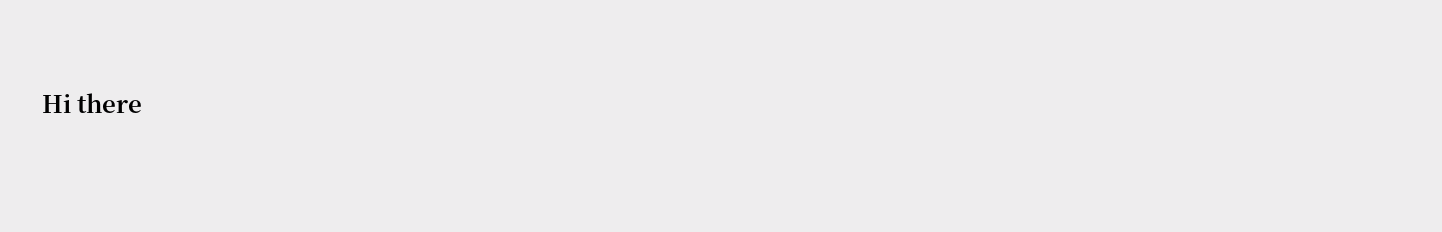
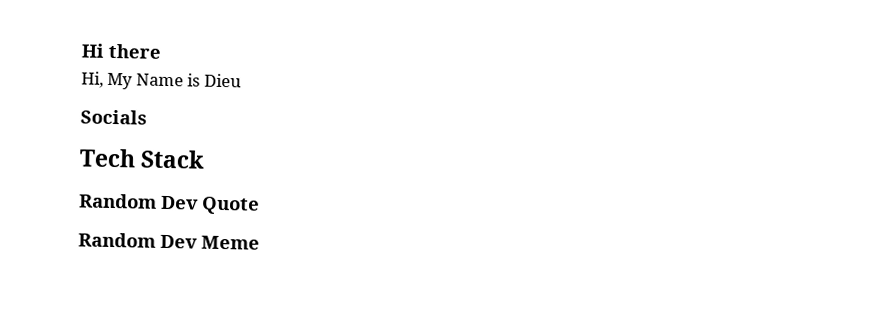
+ Hi, My Name is Dieu
+ Socials
+ Tech Stack
+ Random Dev Quote
+ Random Dev Meme

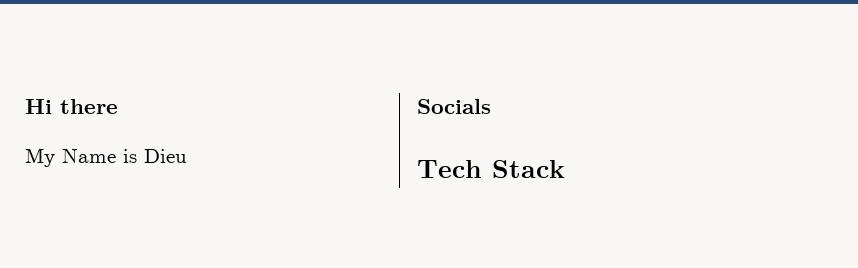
- Hi, My Name is Dieu
+ My Name is Dieu
- Random Dev Quote
- Random Dev Meme

